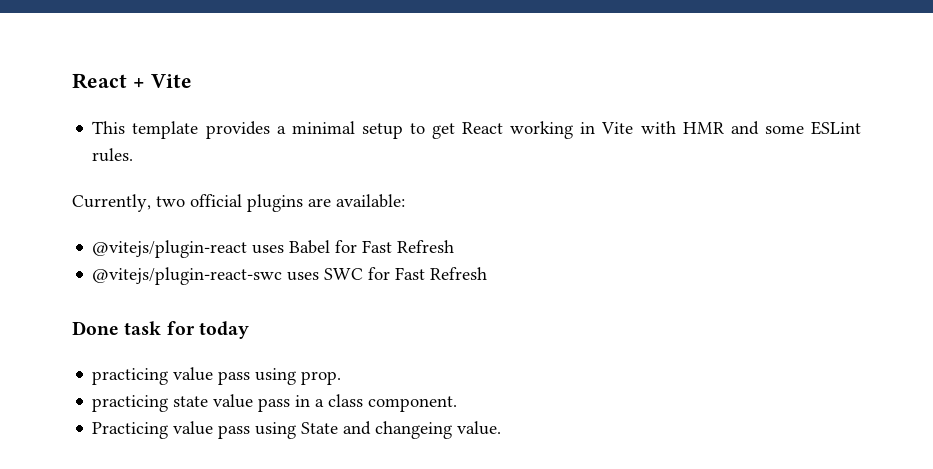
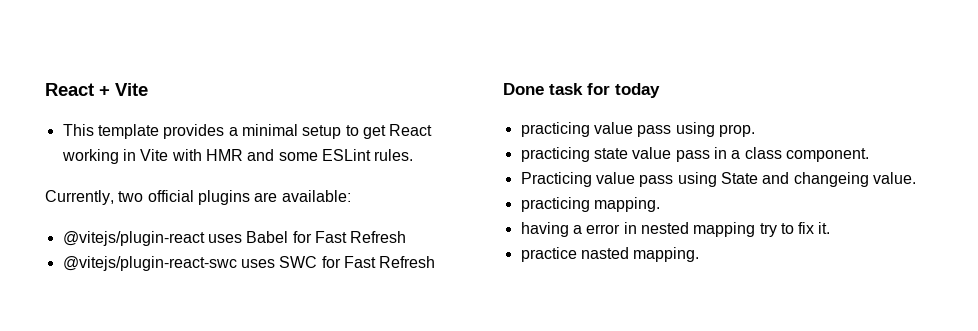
+ practicing mapping.
+ having a error in nested mapping try to fix it.
+ practice nasted mapping.

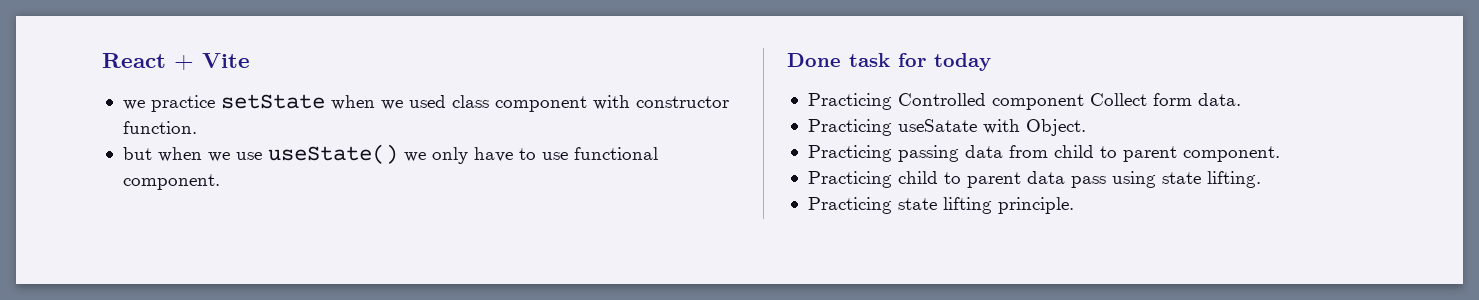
- This template provides a minimal setup to get React working in Vite with HMR and some ESLint rules.
- Currently, two official plugins are available:
- @vitejs/plugin-react uses Babel for Fast Refresh
- @vitejs/plugin-react-swc uses SWC for Fast Refresh
+ we practice setState when we used class component with constructor function.
+ but when we use useState() we only have to use functional component.
  Done task for today
- practicing value pass using prop.
- practicing state value pass in a class component.
- Practicing value pass using State and changeing value.
- practicing mapping.
- having a error in nested mapping try to fix it.
- practice nasted mapping.
+ Practicing Controlled component Collect form data.
+ Practicing useSatate with Object.
+ Practicing passing data from child to parent component.
+ Practicing child to parent data pass using state lifting.
+ Practicing state lifting principle.

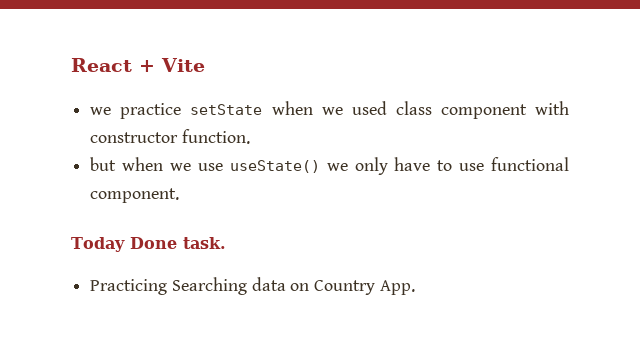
- Done task for today
- Practicing Controlled component Collect form data.
- Practicing useSatate with Object.
- Practicing passing data from child to parent component.
- Practicing child to parent data pass using state lifting.
- Practicing state lifting principle.
+ Today Done task.
+ Practicing Searching data on Country App.

